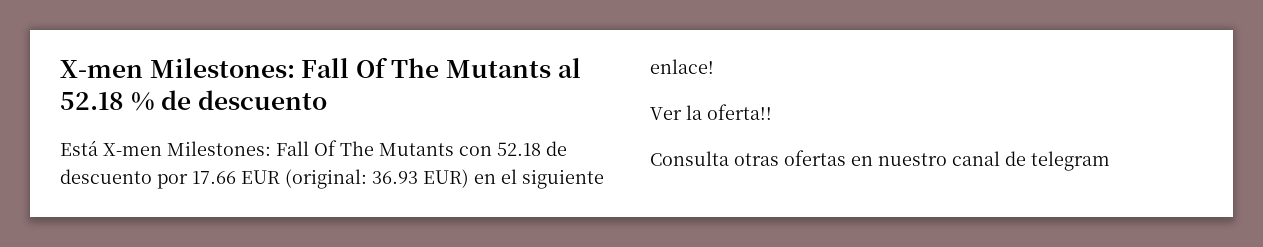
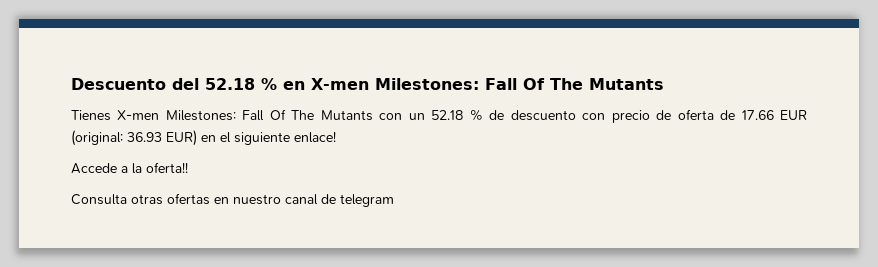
- X-men Milestones: Fall Of The Mutants al 52.18 % de descuento
- Está X-men Milestones: Fall Of The Mutants con 52.18 de descuento por 17.66 EUR (original: 36.93 EUR) en el siguiente enlace!
+ Descuento del 52.18 % en X-men Milestones: Fall Of The Mutants
+ Tienes X-men Milestones: Fall Of The Mutants con un 52.18 % de descuento con precio de oferta de 17.66 EUR (original: 36.93 EUR) en el siguiente enlace!
- Ver la oferta!!
+ Accede a la oferta!!

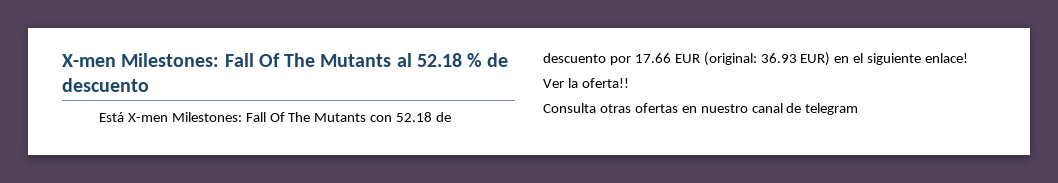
- Descuento del 52.18 % en X-men Milestones: Fall Of The Mutants
- Tienes X-men Milestones: Fall Of The Mutants con un 52.18 % de descuento con precio de oferta de 17.66 EUR (original: 36.93 EUR) en el siguiente enlace!
+ X-men Milestones: Fall Of The Mutants al 52.18 % de descuento
+ Está X-men Milestones: Fall Of The Mutants con 52.18 de descuento por 17.66 EUR (original: 36.93 EUR) en el siguiente enlace!
- Accede a la oferta!!
+ Ver la oferta!!

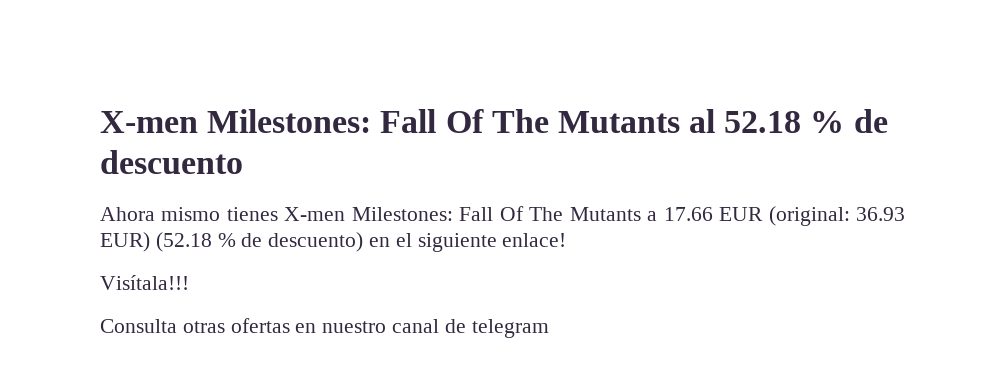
- Está X-men Milestones: Fall Of The Mutants con 52.18 de descuento por 17.66 EUR (original: 36.93 EUR) en el siguiente enlace!
+ Ahora mismo tienes X-men Milestones: Fall Of The Mutants a 17.66 EUR (original: 36.93 EUR) (52.18 % de descuento) en el siguiente enlace!
- Ver la oferta!!
+ Visítala!!!

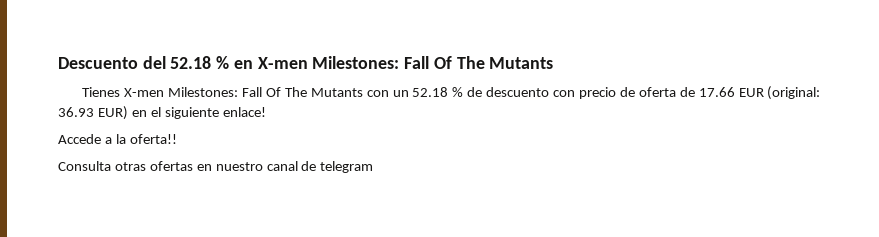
- X-men Milestones: Fall Of The Mutants al 52.18 % de descuento
- Ahora mismo tienes X-men Milestones: Fall Of The Mutants a 17.66 EUR (original: 36.93 EUR) (52.18 % de descuento) en el siguiente enlace!
+ Descuento del 52.18 % en X-men Milestones: Fall Of The Mutants
+ Tienes X-men Milestones: Fall Of The Mutants con un 52.18 % de descuento con precio de oferta de 17.66 EUR (original: 36.93 EUR) en el siguiente enlace!
- Visítala!!!
+ Accede a la oferta!!

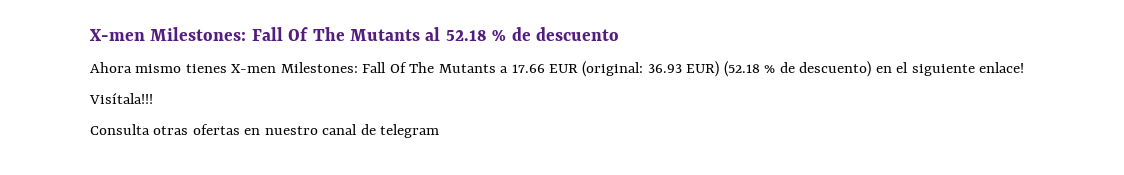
- Descuento del 52.18 % en X-men Milestones: Fall Of The Mutants
- Tienes X-men Milestones: Fall Of The Mutants con un 52.18 % de descuento con precio de oferta de 17.66 EUR (original: 36.93 EUR) en el siguiente enlace!
+ X-men Milestones: Fall Of The Mutants al 52.18 % de descuento
+ Ahora mismo tienes X-men Milestones: Fall Of The Mutants a 17.66 EUR (original: 36.93 EUR) (52.18 % de descuento) en el siguiente enlace!
- Accede a la oferta!!
+ Visítala!!!

